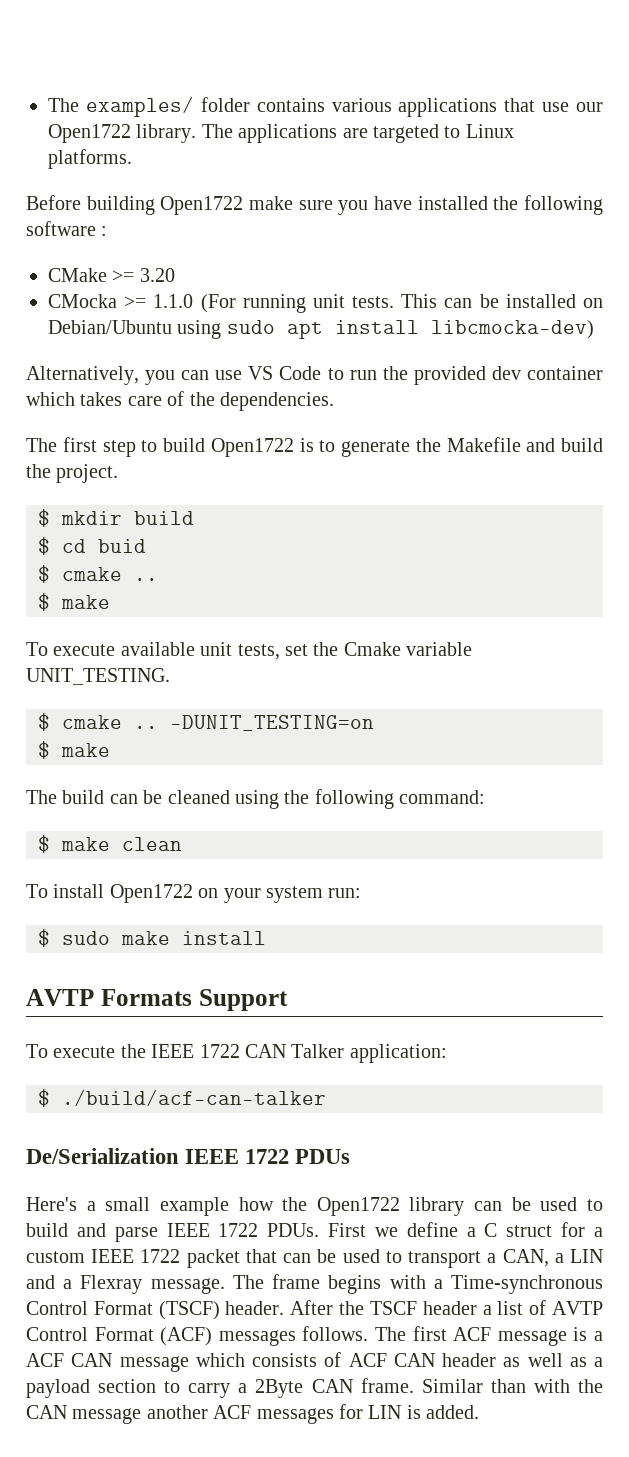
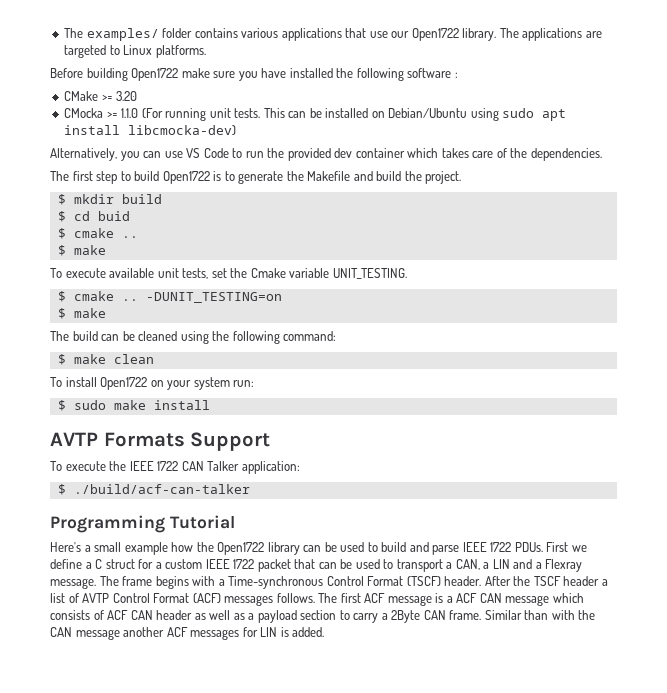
- De/Serialization IEEE 1722 PDUs
+ Programming Tutorial

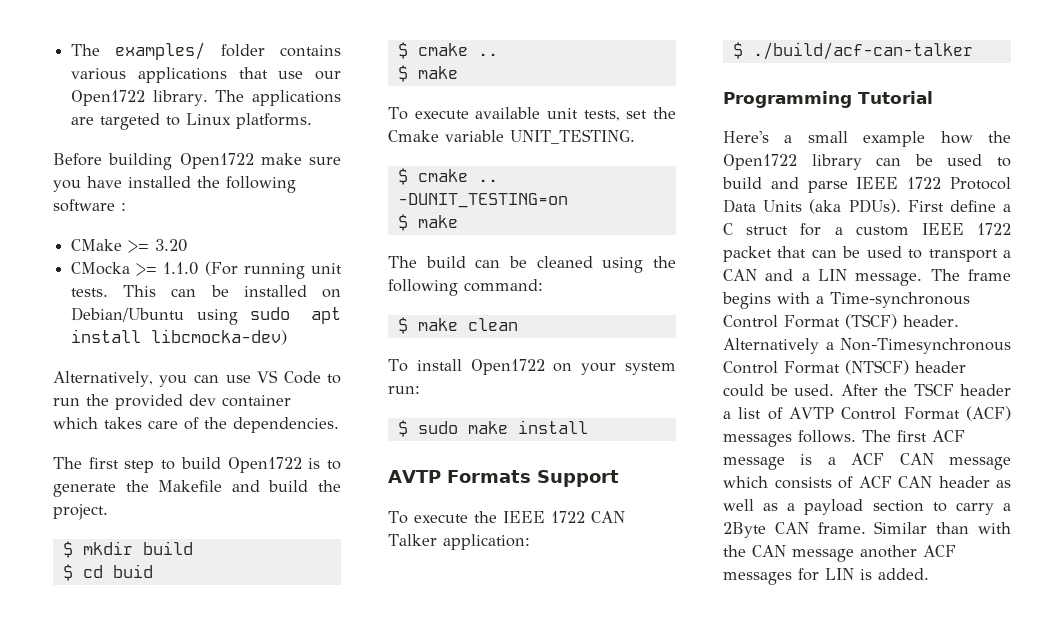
- Here's a small example how the Open1722 library can be used to build and parse IEEE 1722 PDUs. First we define a C struct for a custom IEEE 1722 packet that can be used to transport a CAN, a LIN and a Flexray message.
+ Here's a small example how the Open1722 library can be used to build and parse IEEE 1722 Protocol Data Units (aka PDUs). First define a C struct for a custom IEEE 1722 packet that can be used to transport a CAN and a LIN message.
+ Alternatively a Non-Timesynchronous Control Format (NTSCF) header could be used.

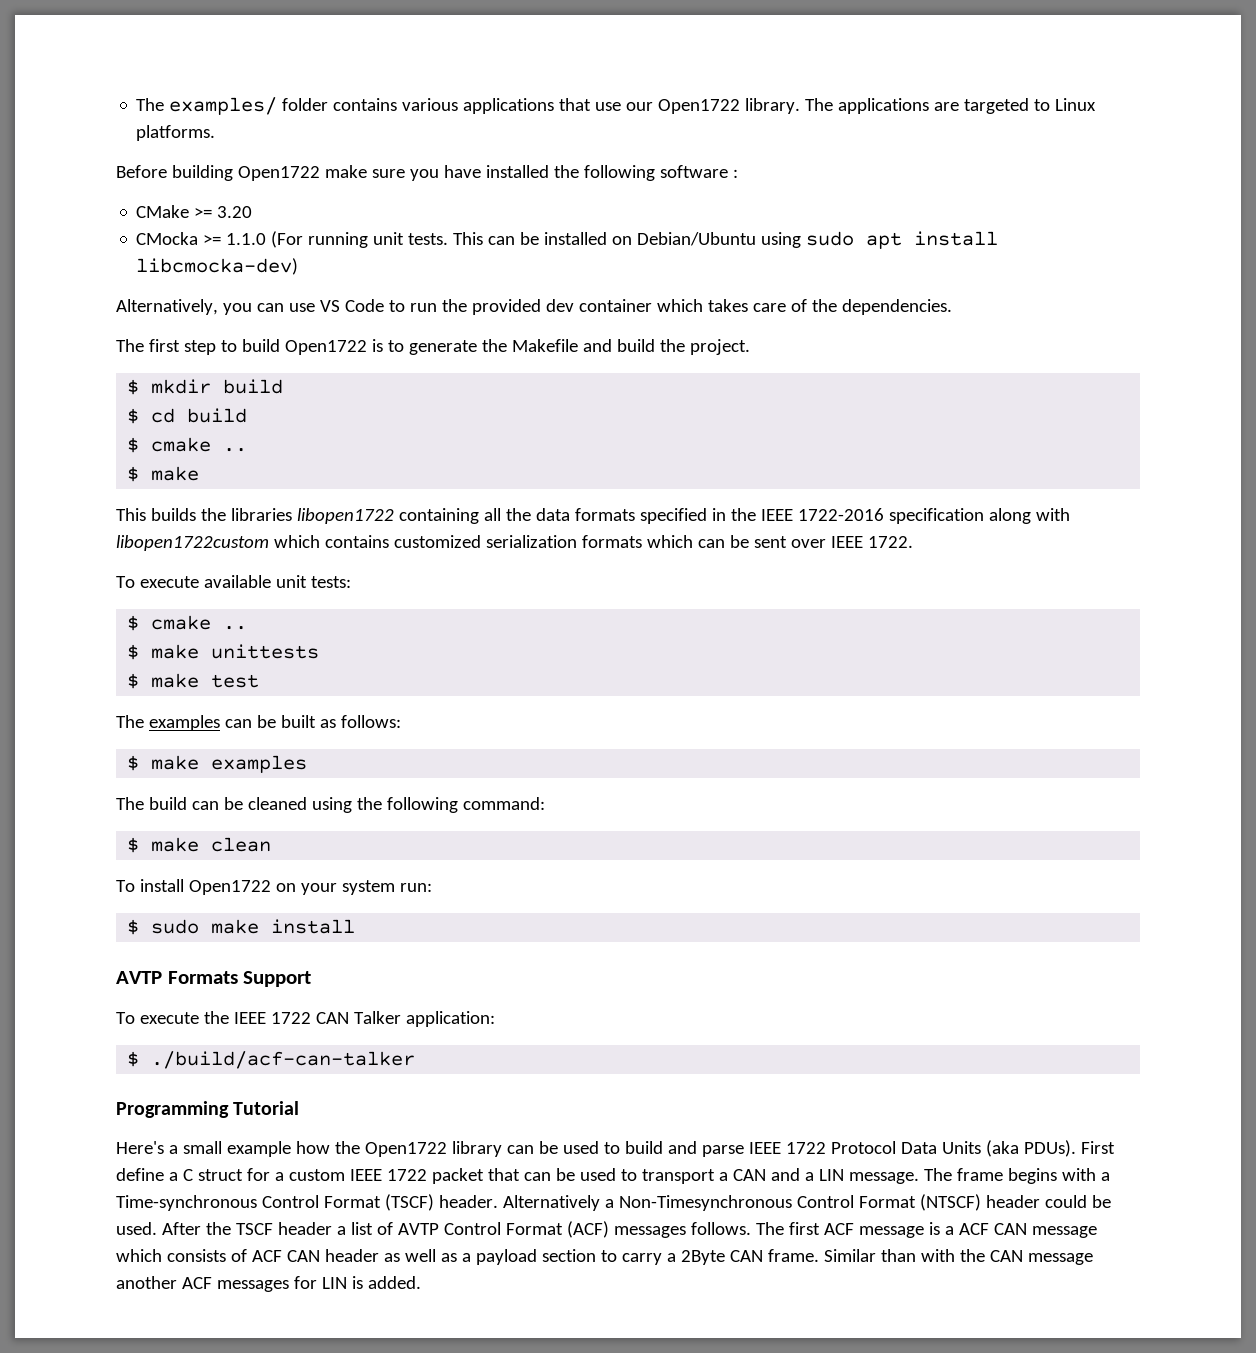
- $ cd buid
+ $ cd build
- To execute available unit tests, set the Cmake variable UNIT_TESTING.
- $ cmake .. -DUNIT_TESTING=on
- $ make
+ This builds the libraries libopen1722 containing all the data formats specified in the IEEE 1722-2016 specification along with libopen1722custom which contains customized serialization formats which can be sent over IEEE 1722.
+ To execute available unit tests:
+ $ cmake ..
+ $ make unittests
+ $ make test
+ The examples can be built as follows:
+ $ make examples

